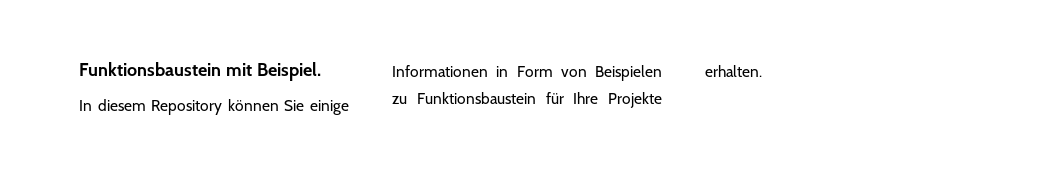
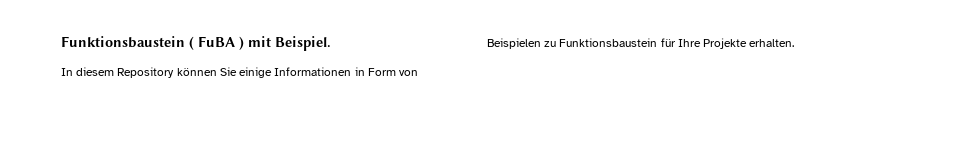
- Funktionsbaustein mit Beispiel.
+ Funktionsbaustein ( FuBA ) mit Beispiel.

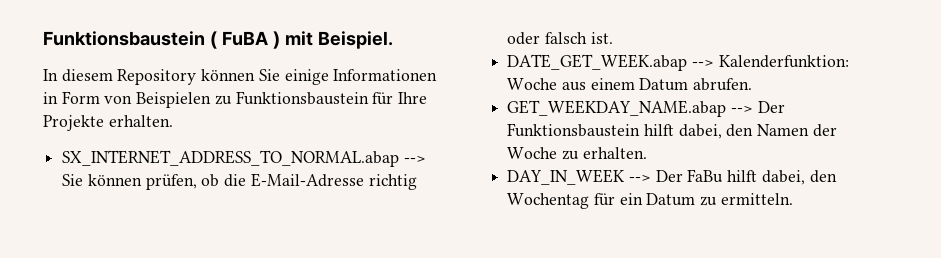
+ SX_INTERNET_ADDRESS_TO_NORMAL.abap --> Sie können prüfen, ob die E-Mail-Adresse richtig oder falsch ist.
+ DATE_GET_WEEK.abap --> Kalenderfunktion: Woche aus einem Datum abrufen.
+ GET_WEEKDAY_NAME.abap --> Der Funktionsbaustein hilft dabei, den Namen der Woche zu erhalten.
+ DAY_IN_WEEK --> Der FaBu hilft dabei, den Wochentag für ein Datum zu ermitteln.

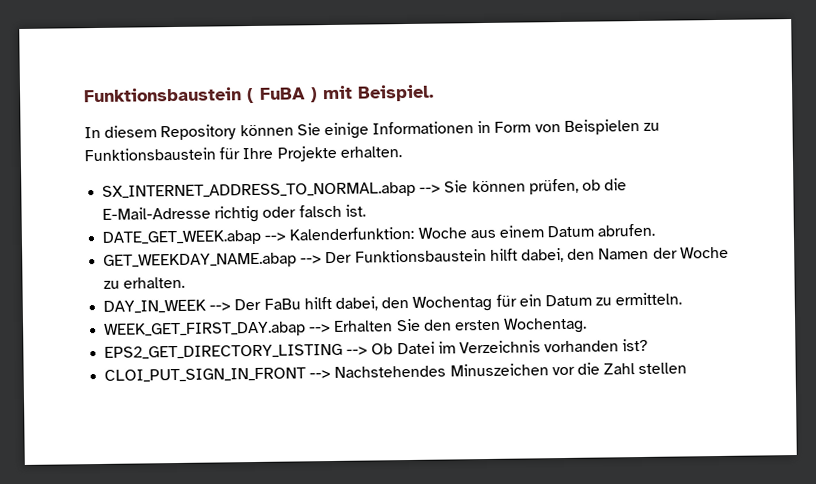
+ WEEK_GET_FIRST_DAY.abap --> Erhalten Sie den ersten Wochentag.
+ EPS2_GET_DIRECTORY_LISTING --> Ob Datei im Verzeichnis vorhanden ist?
+ CLOI_PUT_SIGN_IN_FRONT --> Nachstehendes Minuszeichen vor die Zahl stellen

